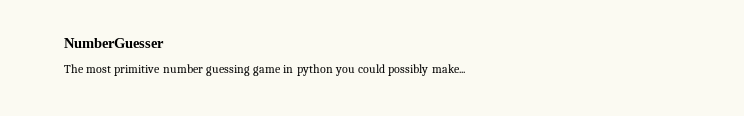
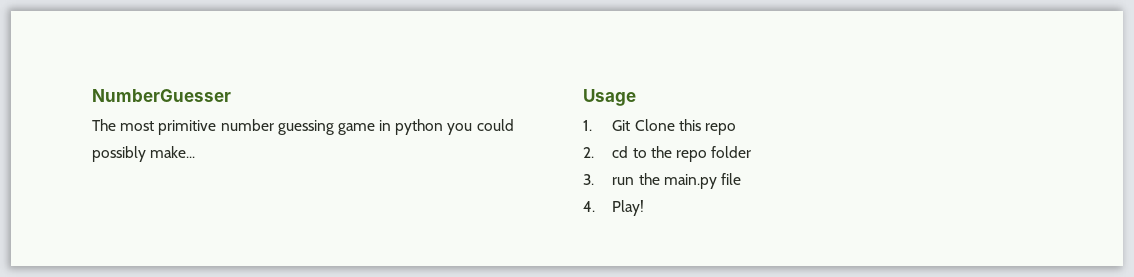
+ Usage
+ 1. Git Clone this repo
+ 2. cd to the repo folder
+ 3. run the main.py file
+ 4. Play!

